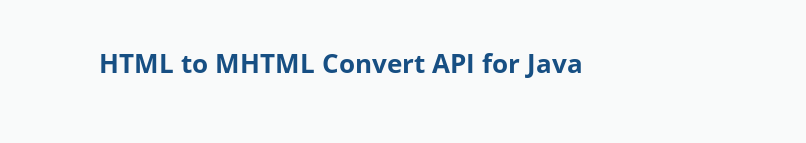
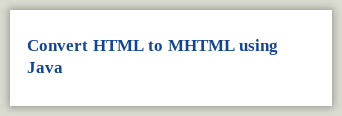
- HTML to MHTML Convert API for Java
+ Convert HTML to MHTML using Java

